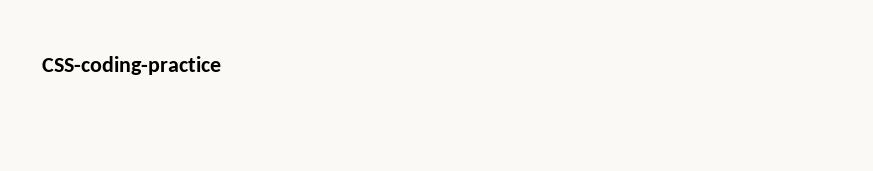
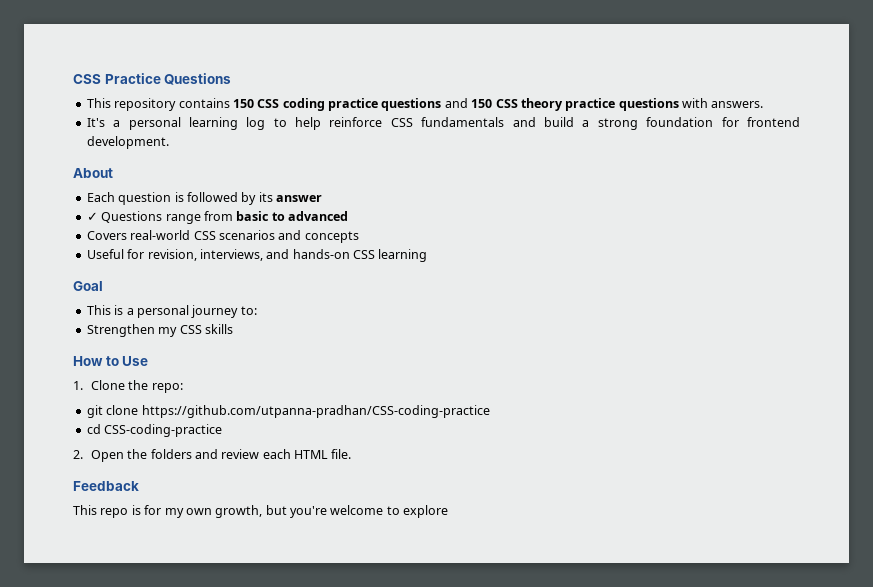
- CSS-coding-practice
+ CSS Practice Questions
+ This repository contains 150 CSS coding practice questions and 150 CSS theory practice questions with answers.
+ It's a personal learning log to help reinforce CSS fundamentals and build a strong foundation for frontend development.
+ About
+ Each question is followed by its answer
+ ✓ Questions range from basic to advanced
+ Covers real-world CSS scenarios and concepts
+ Useful for revision, interviews, and hands-on CSS learning
+ Goal
+ This is a personal journey to:
+ Strengthen my CSS skills
+ How to Use
+ 1. Clone the repo:
+ git clone https://github.com/utpanna-pradhan/CSS-coding-practice
+ cd CSS-coding-practice
+ 2. Open the folders and review each HTML file.
+ Feedback
+ This repo is for my own growth, but you're welcome to explore

